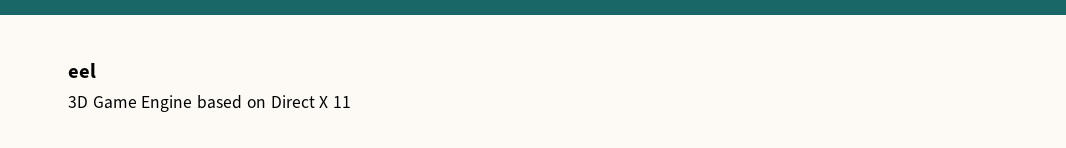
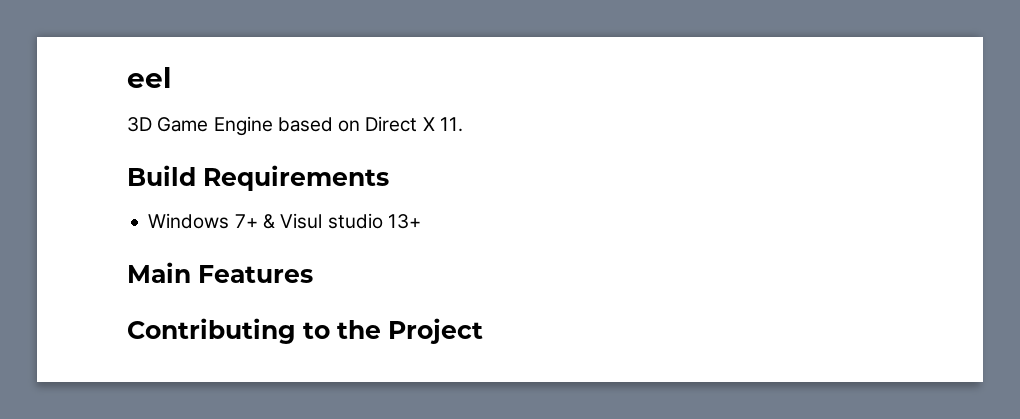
- 3D Game Engine based on Direct X 11
+ 3D Game Engine based on Direct X 11.
+ Build Requirements
+ Windows 7+ & Visul studio 13+
+ Main Features
+ Contributing to the Project

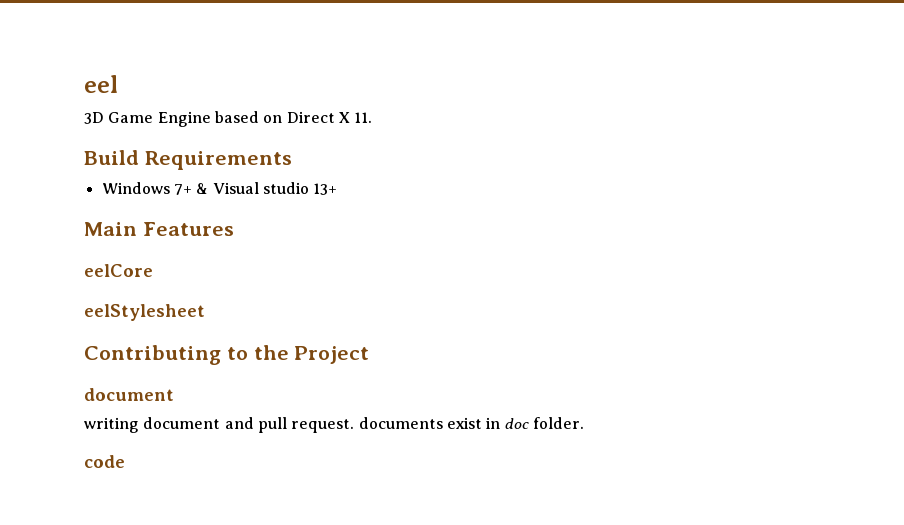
- Windows 7+ & Visul studio 13+
+ Windows 7+ & Visual studio 13+
+ eelCore
+ eelStylesheet
  Contributing to the Project
+ document
+ writing document and pull request. documents exist in doc folder.
+ code

